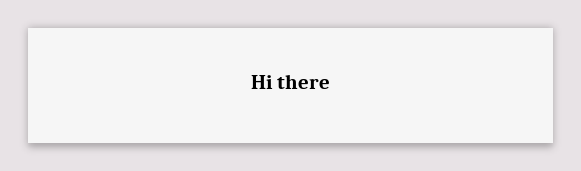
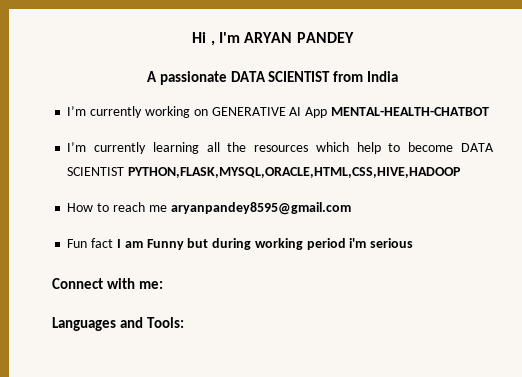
- Hi there
+ Hi , I'm ARYAN PANDEY
+ A passionate DATA SCIENTIST from India
+ I’m currently working on GENERATIVE AI App MENTAL-HEALTH-CHATBOT
+ I’m currently learning all the resources which help to become DATA SCIENTIST PYTHON,FLASK,MYSQL,ORACLE,HTML,CSS,HIVE,HADOOP
+ How to reach me aryanpandey8595@gmail.com
+ Fun fact I am Funny but during working period i'm serious
+ Connect with me:
+ Languages and Tools:

